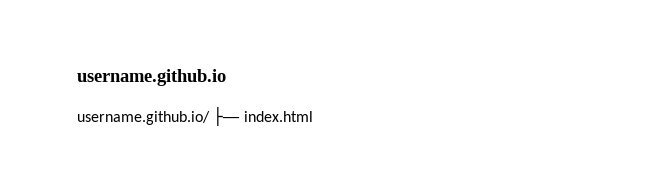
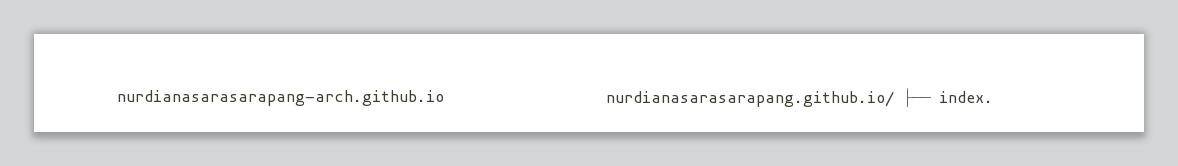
- username.github.io
- username.github.io/ ├── index.html
+ nurdianasarasarapang-arch.github.io nurdianasarasarapang.github.io/ ├── index.

